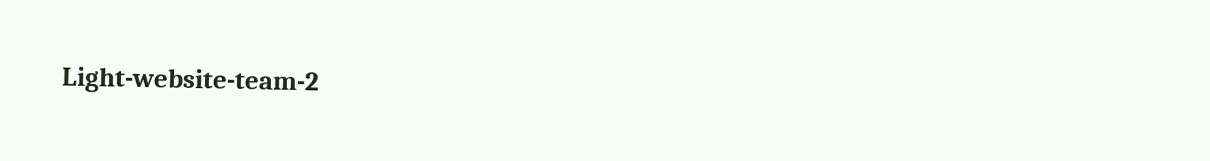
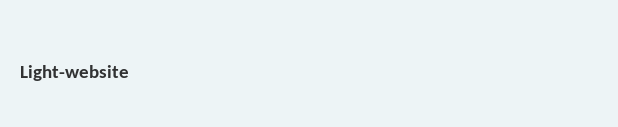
- Light-website-team-2
+ Light-website

